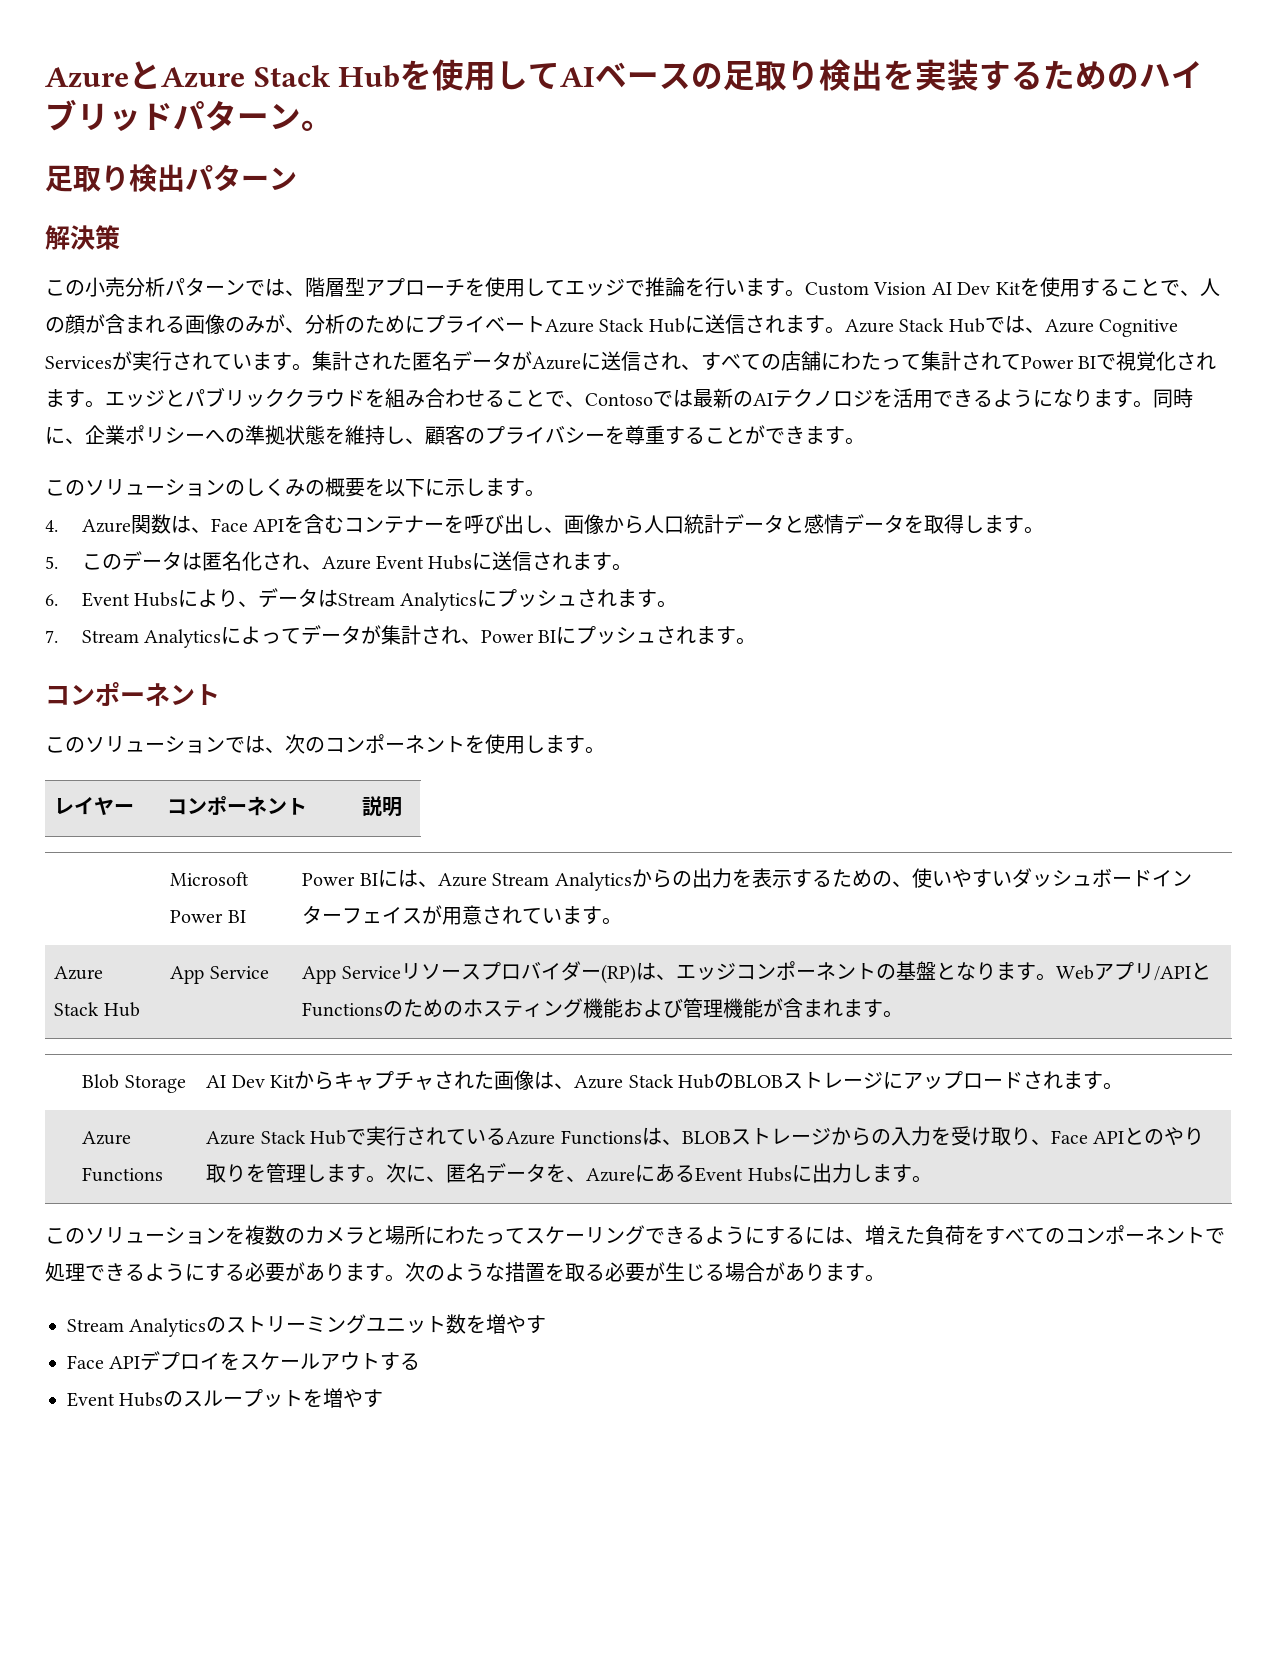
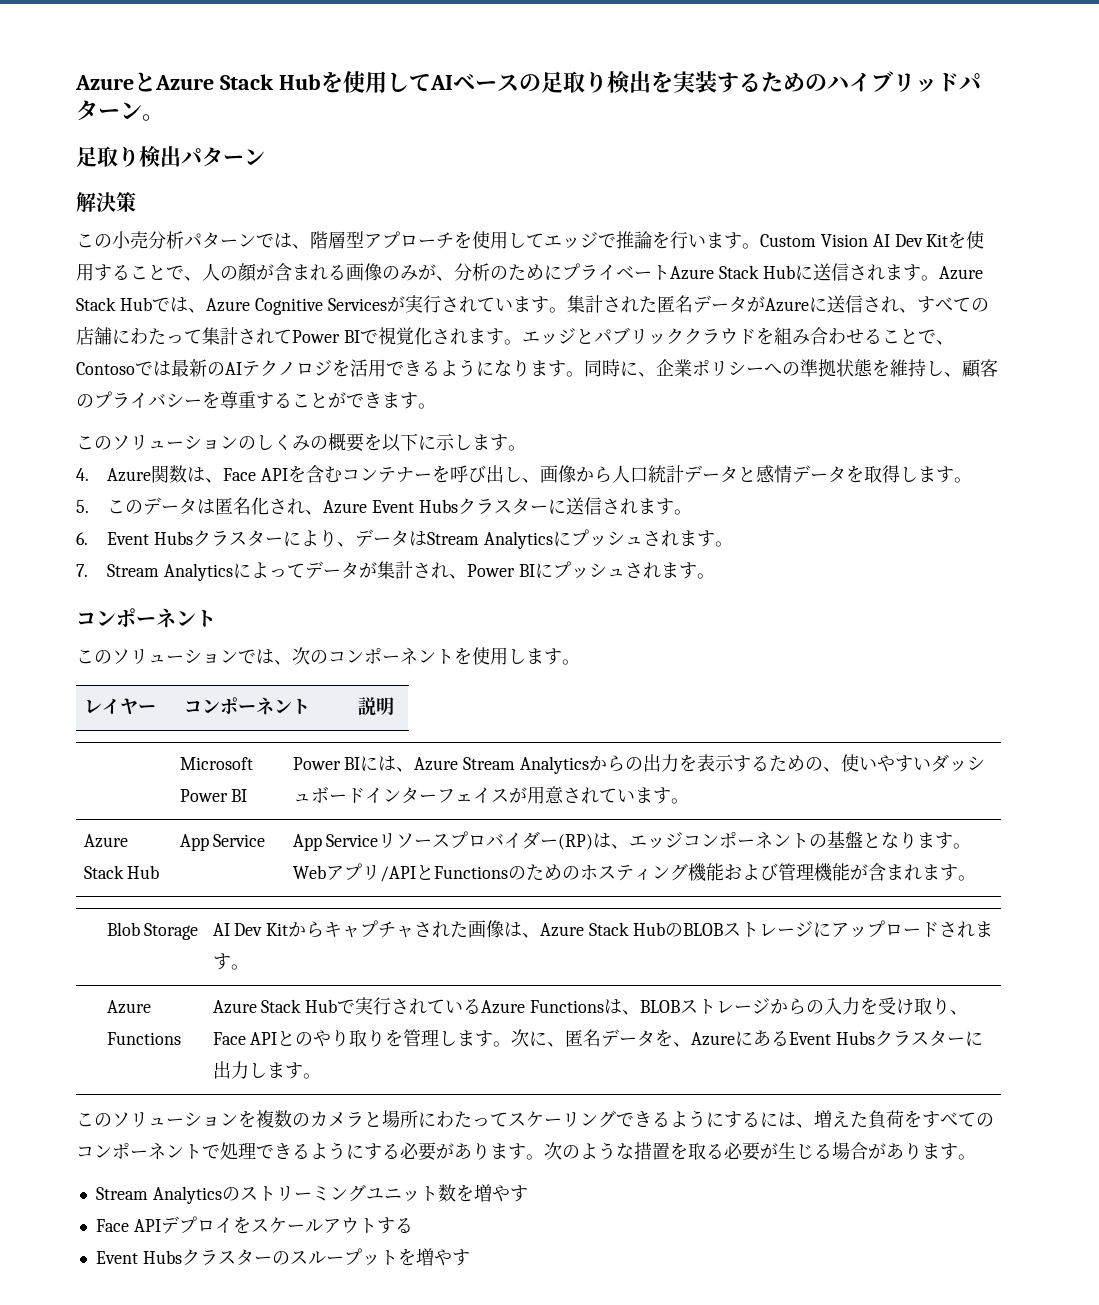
- 5.このデータは匿名化され、Azure Event Hubsに送信されます。
+ 5.このデータは匿名化され、Azure Event Hubsクラスターに送信されます。
- 6. Event Hubsにより、データはStream Analyticsにプッシュされます。
+ 6. Event Hubsクラスターにより、データはStream Analyticsにプッシュされます。
- 次に、匿名データを、AzureにあるEvent Hubsに出力します。
+ 次に、匿名データを、AzureにあるEvent Hubsクラスターに出力します。
- Event Hubsのスループットを増やす
+ Event Hubsクラスターのスループットを増やす

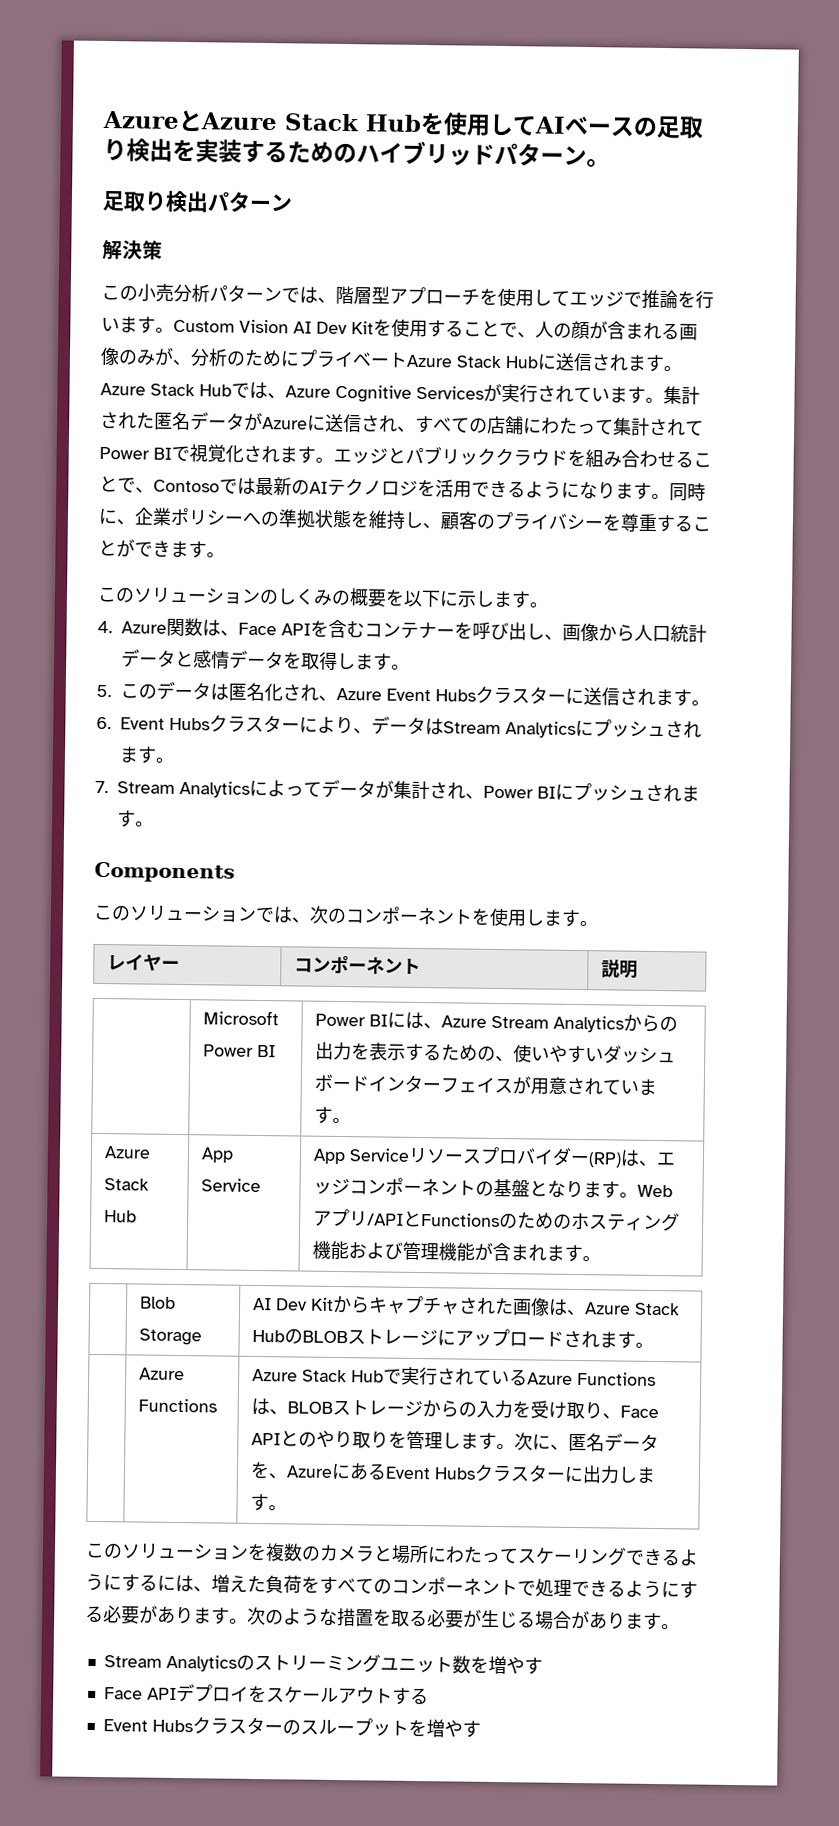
  7. Stream Analyticsによってデータが集計され、Power BIにプッシュされます。
- コンポーネント
+ Components

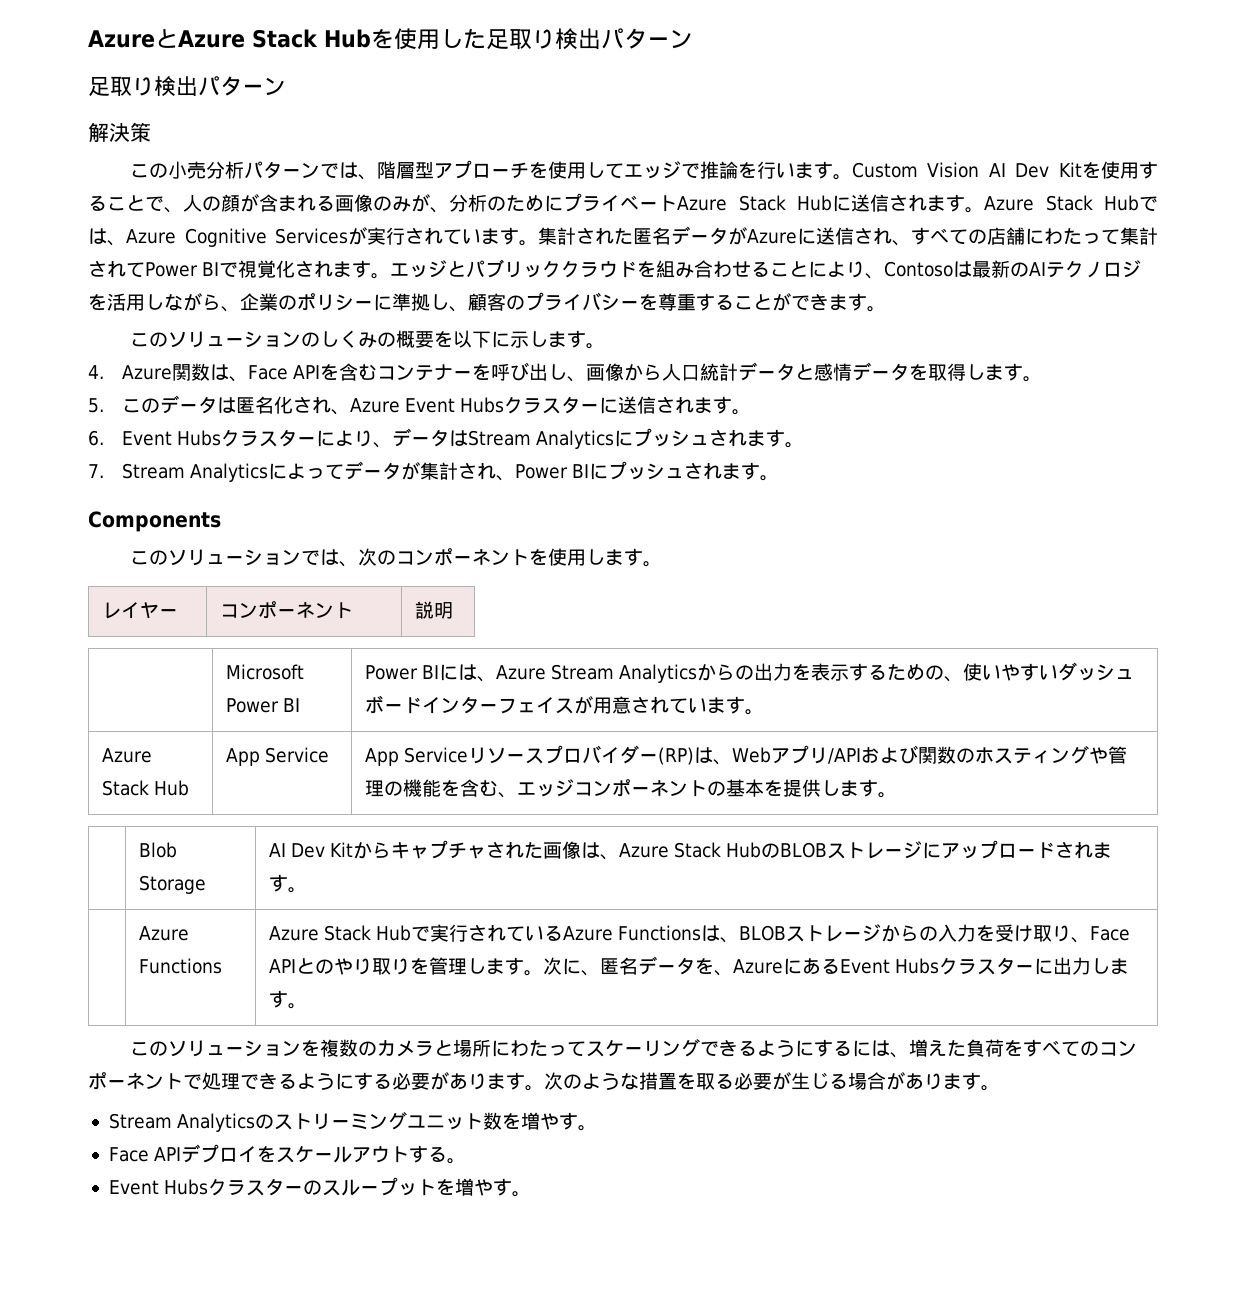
- AzureとAzure Stack Hubを使用してAIベースの足取り検出を実装するためのハイブリッドパターン。
+ AzureとAzure Stack Hubを使用した足取り検出パターン
- エッジとパブリッククラウドを組み合わせることで、Contosoでは最新のAIテクノロジを活用できるようになります。同時に、企業ポリシーへの準拠状態を維持し、顧客のプライバシーを尊重することができます。
+ エッジとパブリッククラウドを組み合わせることにより、Contosoは最新のAIテクノロジを活用しながら、企業のポリシーに準拠し、顧客のプライバシーを尊重することができます。
- App Serviceリソースプロバイダー(RP)は、エッジコンポーネントの基盤となります。Webアプリ/APIとFunctionsのためのホスティング機能および管理機能が含まれます。
+ App Serviceリソースプロバイダー(RP)は、Webアプリ/APIおよび関数のホスティングや管理の機能を含む、エッジコンポーネントの基本を提供します。
- Stream Analyticsのストリーミングユニット数を増やす
+ Stream Analyticsのストリーミングユニット数を増やす。
- Face APIデプロイをスケールアウトする
+ Face APIデプロイをスケールアウトする。
- Event Hubsクラスターのスループットを増やす
+ Event Hubsクラスターのスループットを増やす。

